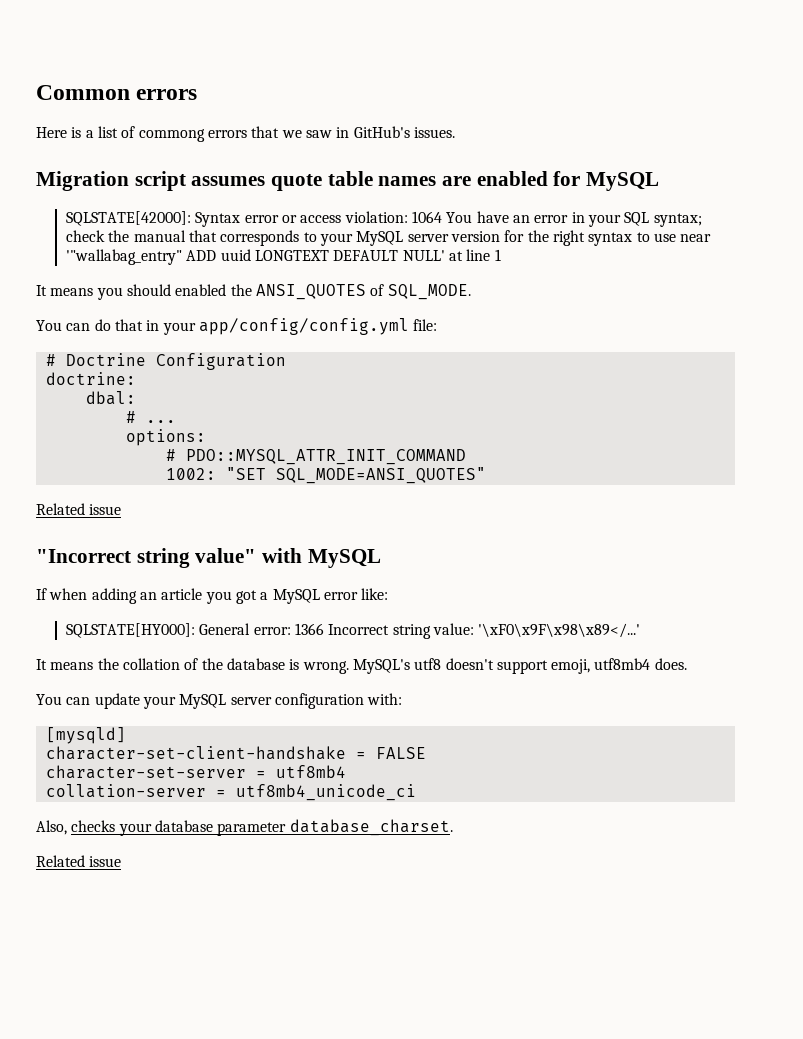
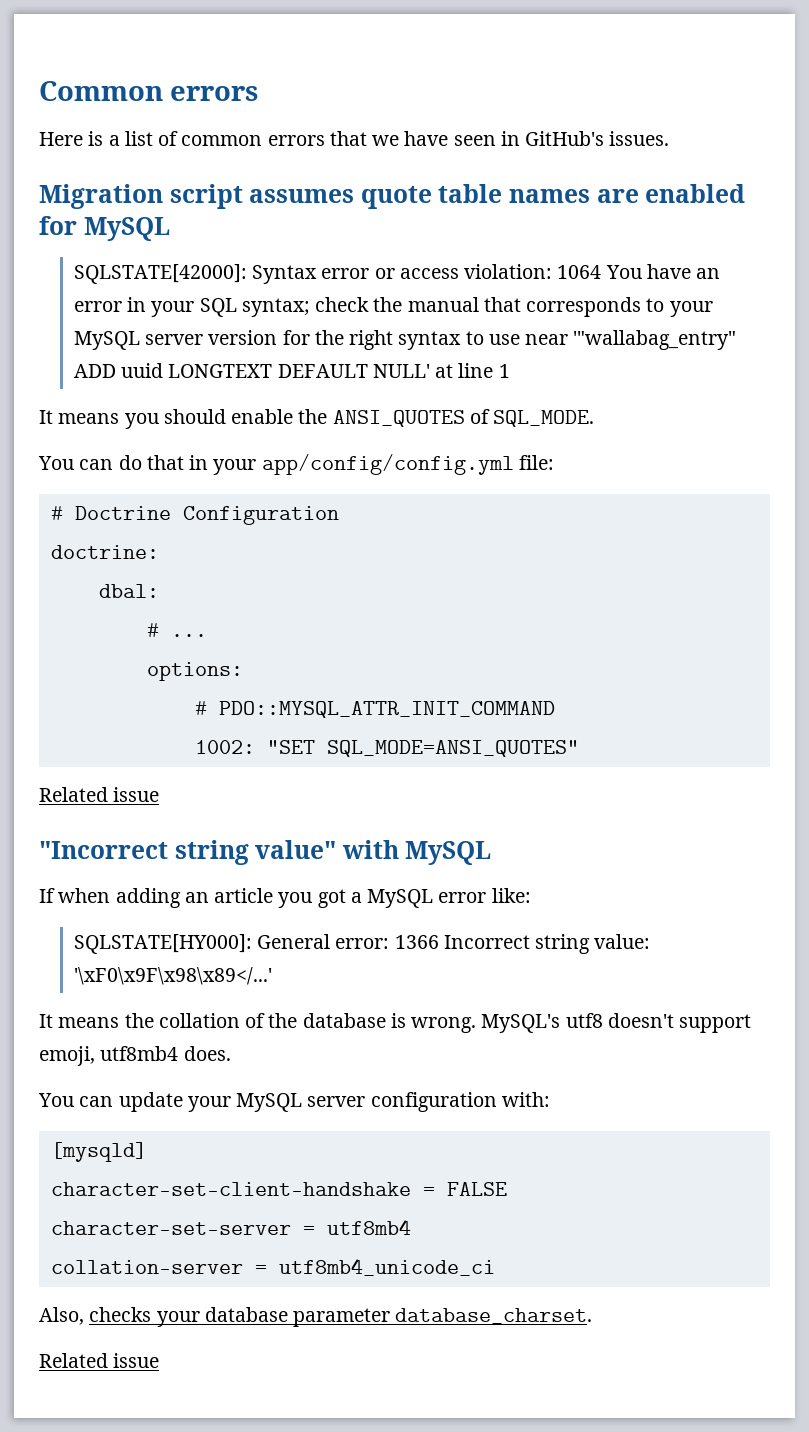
- Here is a list of commong errors that we saw in GitHub's issues.
+ Here is a list of common errors that we have seen in GitHub's issues.
- It means you should enabled the ANSI_QUOTES of SQL_MODE.
+ It means you should enable the ANSI_QUOTES of SQL_MODE.

